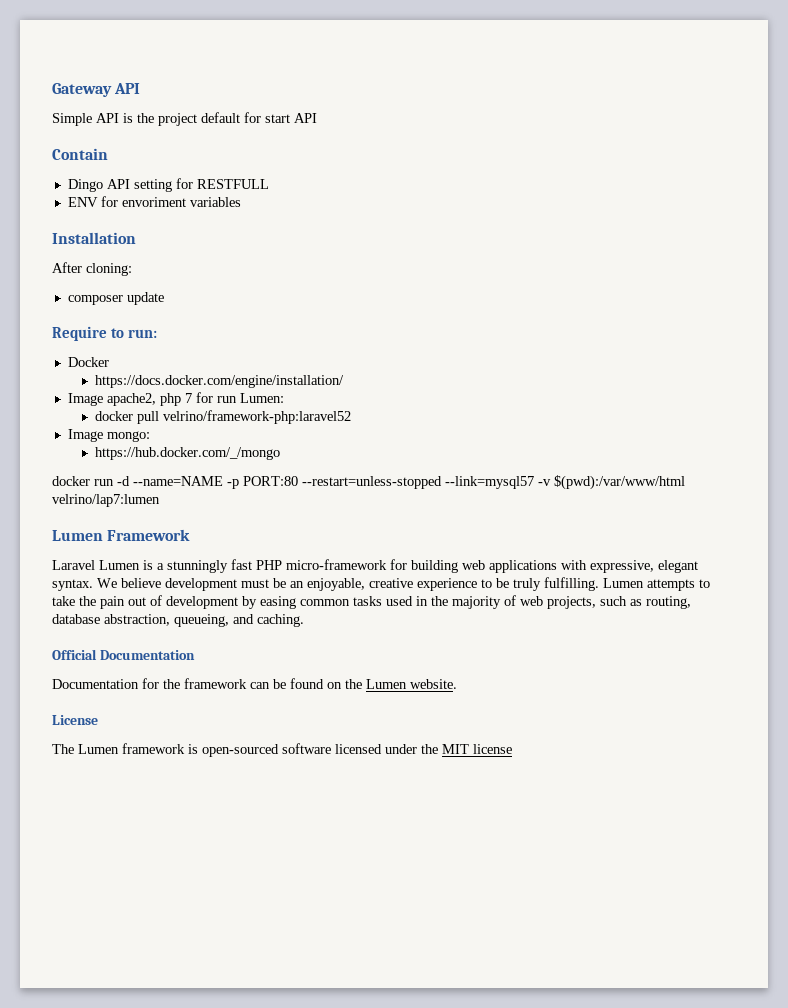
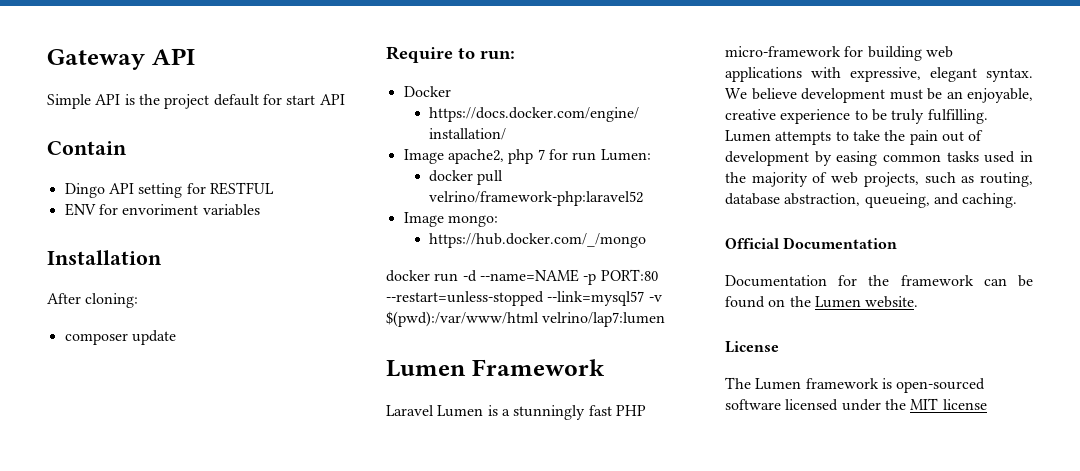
- Dingo API setting for RESTFULL
+ Dingo API setting for RESTFUL

